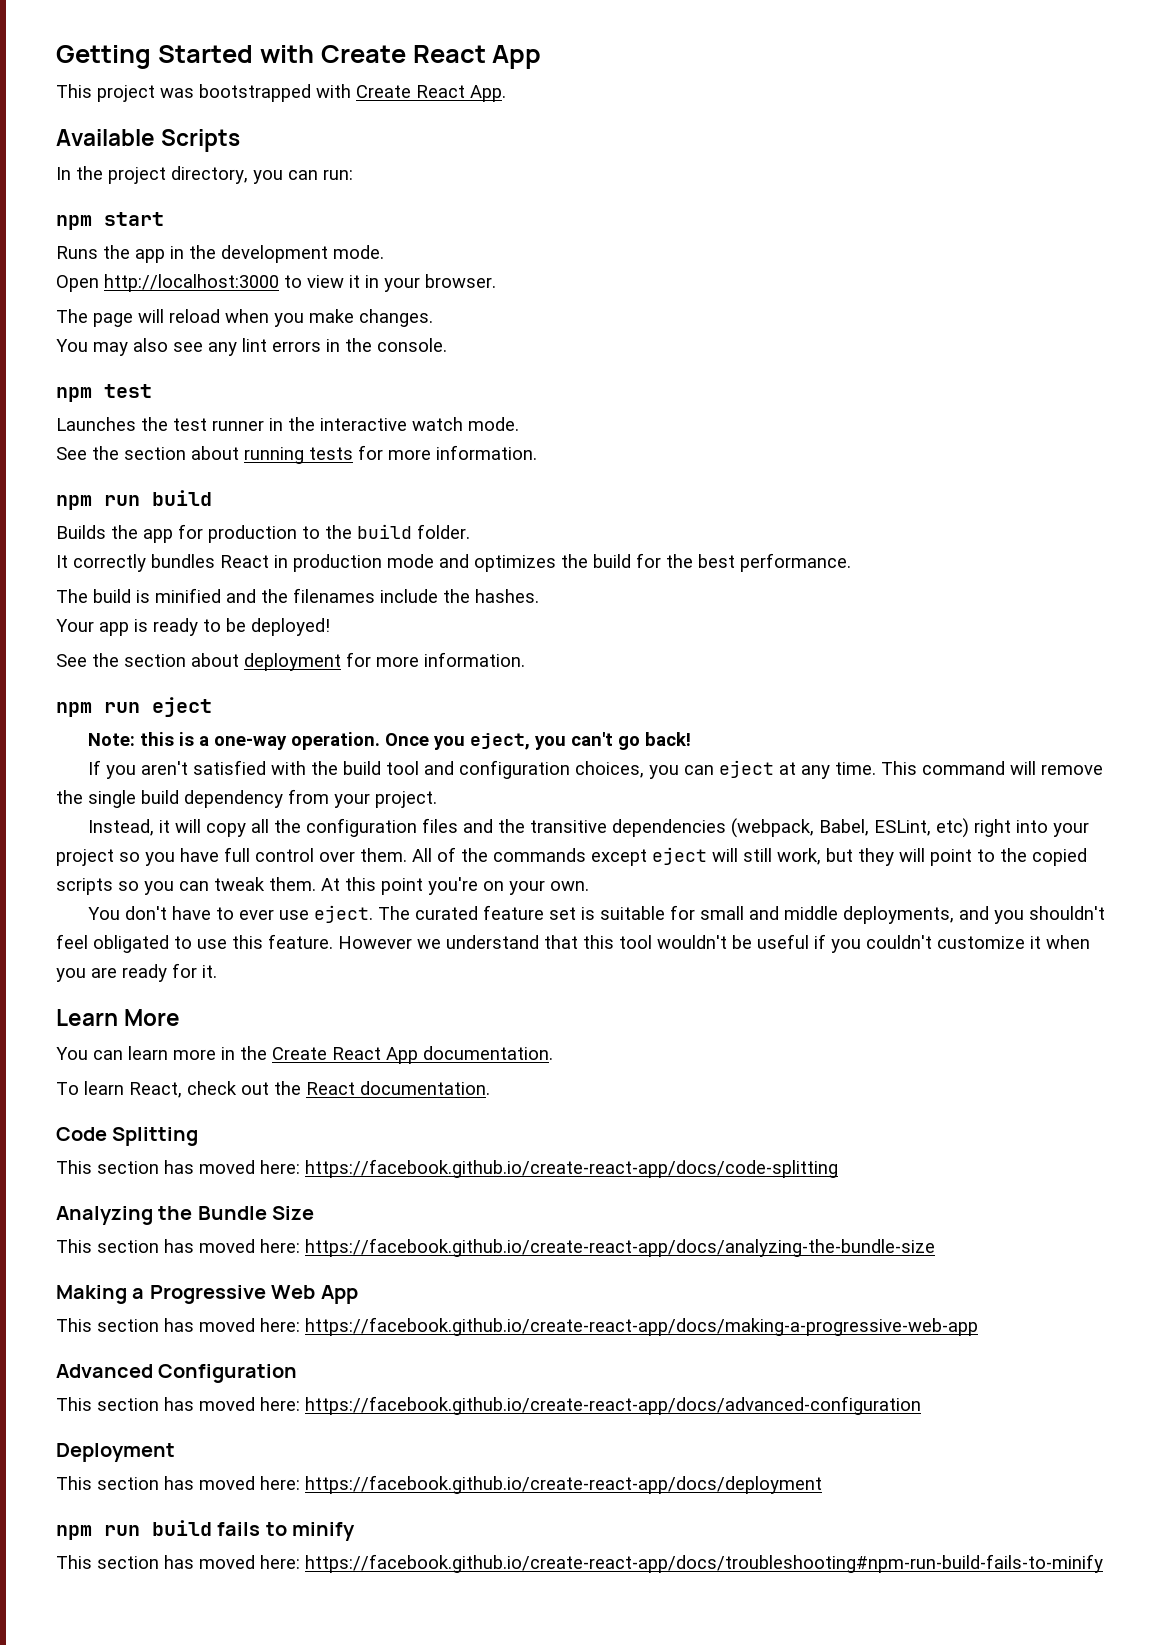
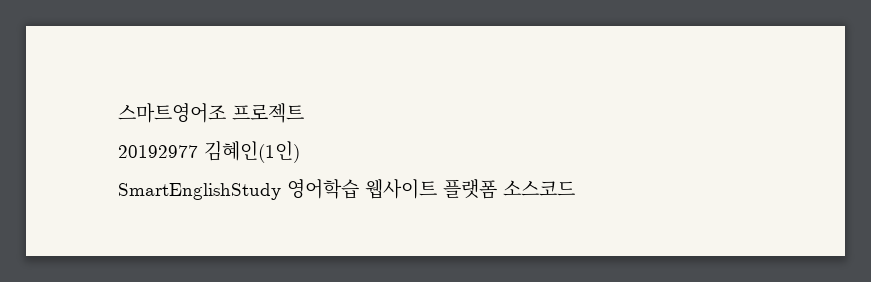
- Getting Started with Create React App
- This project was bootstrapped with Create React App.
- Available Scripts
- In the project directory, you can run:
- npm start
- Runs the app in the development mode.
- Open http://localhost:3000 to view it in your browser.
- The page will reload when you make changes.
- You may also see any lint errors in the console.
- npm test
- Launches the test runner in the interactive watch mode.
- See the section about running tests for more information.
- npm run build
- Builds the app for production to the build folder.
- It correctly bundles React in production mode and optimizes the build for the best performance.
- The build is minified and the filenames include the hashes.
- Your app is ready to be deployed!
- See the section about deployment for more information.
- npm run eject
- Note: this is a one-way operation. Once you eject, you can't go back!
- If you aren't satisfied with the build tool and configuration choices, you can eject at any time. This command will remove the single build dependency from your project.
- Instead, it will copy all the configuration files and the transitive dependencies (webpack, Babel, ESLint, etc) right into your project so you have full control over them. All of the commands except eject will still work, but they will point to the copied scripts so you can tweak them. At this point you're on your own.
- You don't have to ever use eject. The curated feature set is suitable for small and middle deployments, and you shouldn't feel obligated to use this feature. However we understand that this tool wouldn't be useful if you couldn't customize it when you are ready for it.
- Learn More
- You can learn more in the Create React App documentation.
- To learn React, check out the React documentation.
- Code Splitting
- This section has moved here: https://facebook.github.io/create-react-app/docs/code-splitting
- Analyzing the Bundle Size
- This section has moved here: https://facebook.github.io/create-react-app/docs/analyzing-the-bundle-size
- Making a Progressive Web App
- This section has moved here: https://facebook.github.io/create-react-app/docs/making-a-progressive-web-app
- Advanced Configuration
- This section has moved here: https://facebook.github.io/create-react-app/docs/advanced-configuration
- Deployment
- This section has moved here: https://facebook.github.io/create-react-app/docs/deployment
- npm run build fails to minify
- This section has moved here: https://facebook.github.io/create-react-app/docs/troubleshooting#npm-run-build-fails-to-minify
+ 스마트영어조 프로젝트
+ 20192977 김혜인(1인)
+ SmartEnglishStudy 영어학습 웹사이트 플랫폼 소스코드

